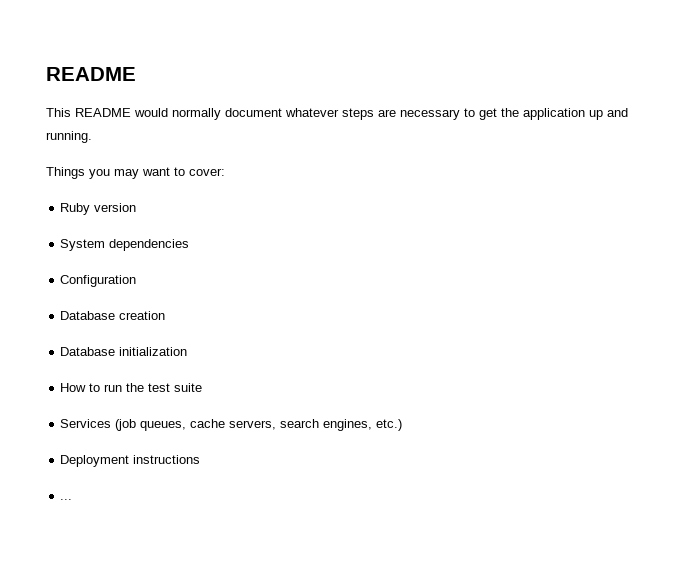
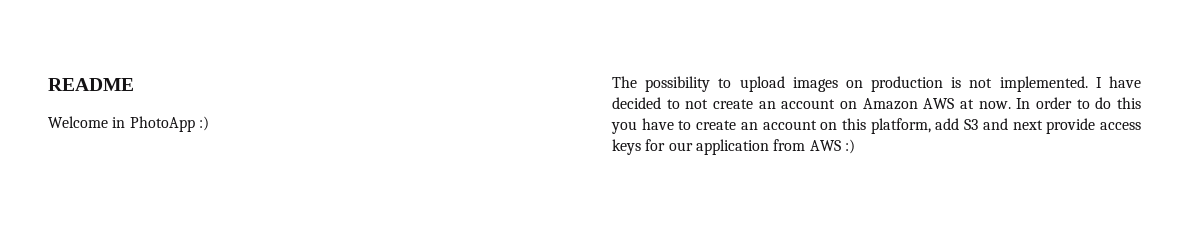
- This README would normally document whatever steps are necessary to get the application up and running.
- Things you may want to cover:
- Ruby version
- System dependencies
- Configuration
- Database creation
- Database initialization
- How to run the test suite
- Services (job queues, cache servers, search engines, etc.)
- Deployment instructions
- ...
+ Welcome in PhotoApp :)
+ The possibility to upload images on production is not implemented. I have decided to not create an account on Amazon AWS at now. In order to do this you have to create an account on this platform, add S3 and next provide access keys for our application from AWS :)

